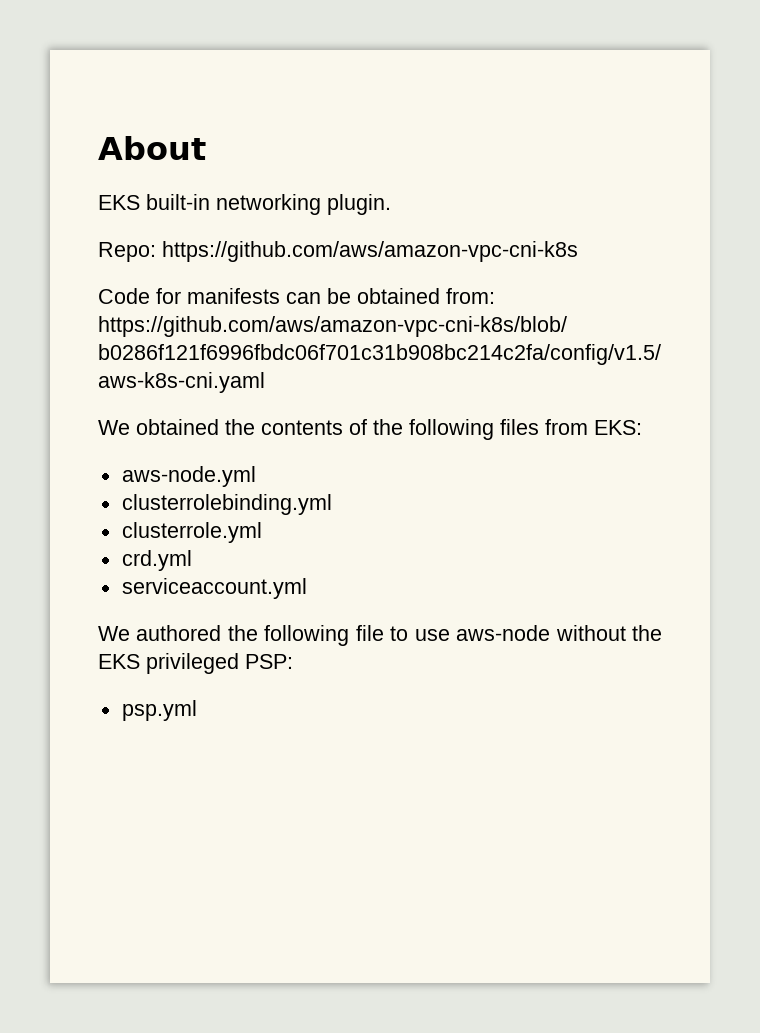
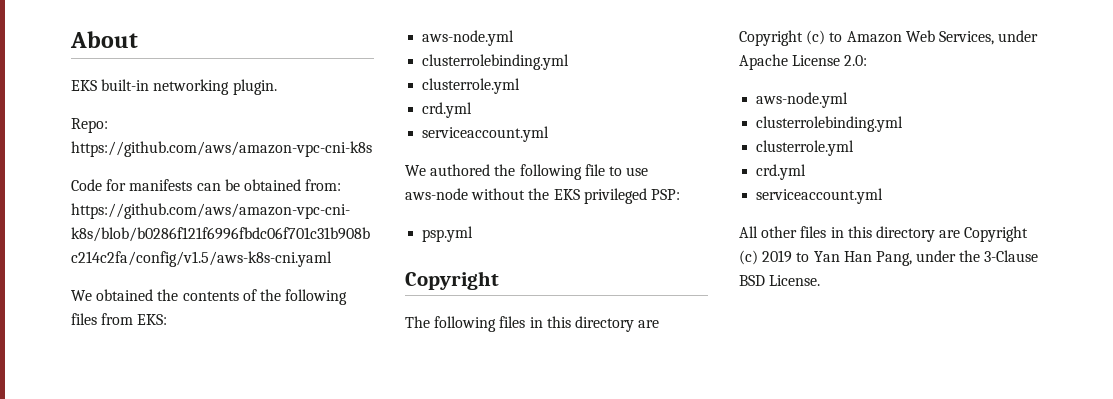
  psp.yml
+ Copyright
+ The following files in this directory are Copyright (c) to Amazon Web Services, under Apache License 2.0:
+ aws-node.yml
+ clusterrolebinding.yml
+ clusterrole.yml
+ crd.yml
+ serviceaccount.yml
+ All other files in this directory are Copyright (c) 2019 to Yan Han Pang, under the 3-Clause BSD License.

